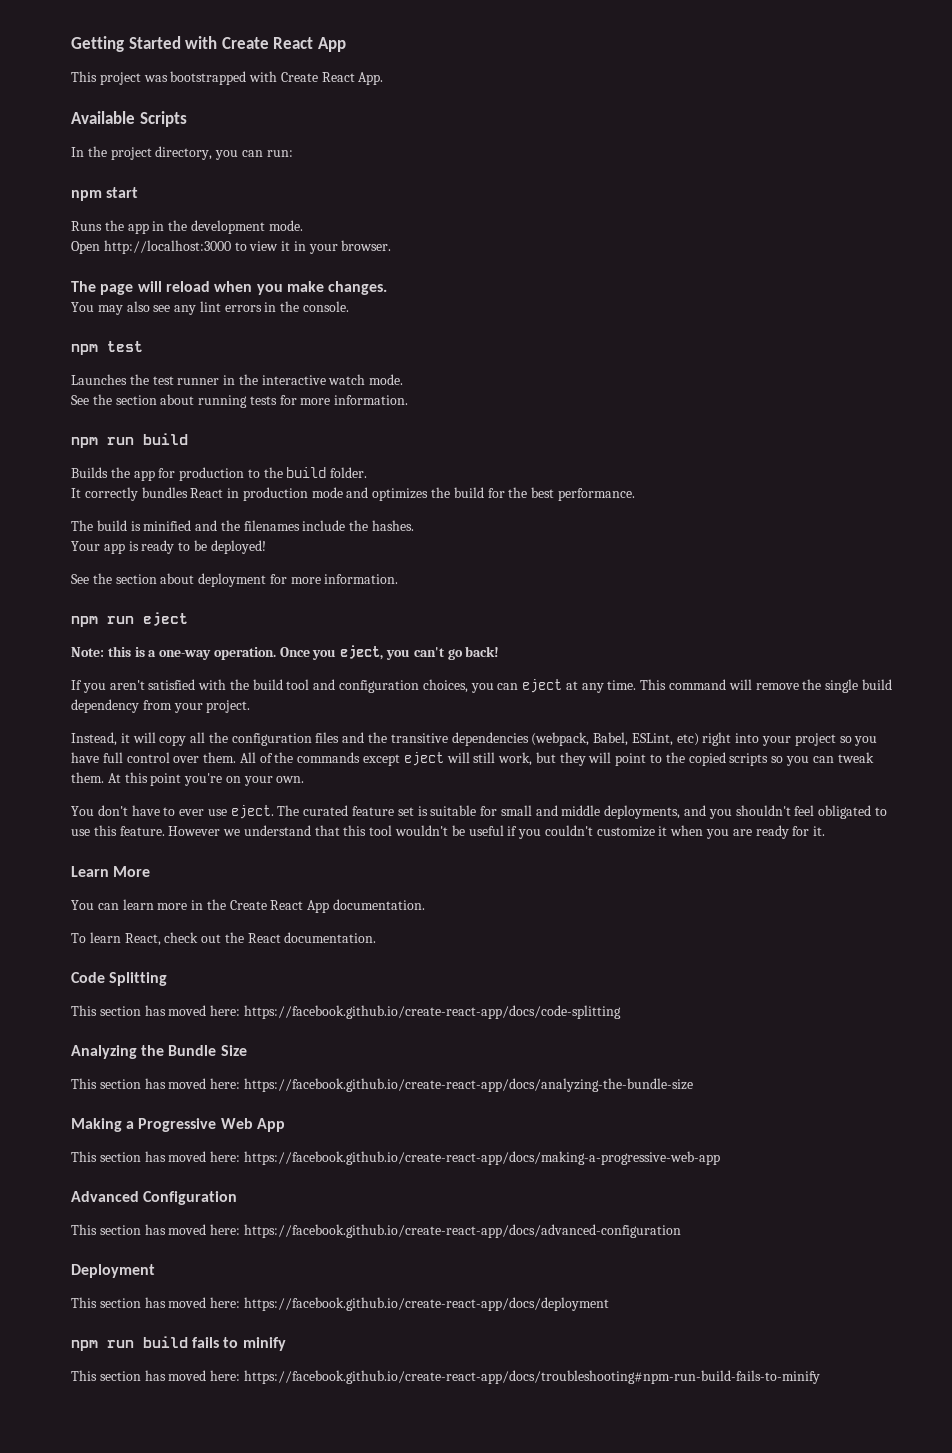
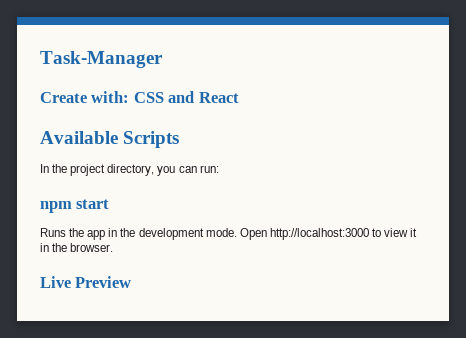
- Getting Started with Create React App
- This project was bootstrapped with Create React App.
+ Task-Manager
+ Create with: CSS and React
- Runs the app in the development mode.
- Open http://localhost:3000 to view it in your browser.
+ Runs the app in the development mode. Open http://localhost:3000 to view it in the browser.
- The page will reload when you make changes.
- You may also see any lint errors in the console.
- npm test
- Launches the test runner in the interactive watch mode.
- See the section about running tests for more information.
- npm run build
- Builds the app for production to the build folder.
- It correctly bundles React in production mode and optimizes the build for the best performance.
- The build is minified and the filenames include the hashes.
- Your app is ready to be deployed!
- See the section about deployment for more information.
- npm run eject
- Note: this is a one-way operation. Once you eject, you can't go back!
- If you aren't satisfied with the build tool and configuration choices, you can eject at any time. This command will remove the single build dependency from your project.
- Instead, it will copy all the configuration files and the transitive dependencies (webpack, Babel, ESLint, etc) right into your project so you have full control over them. All of the commands except eject will still work, but they will point to the copied scripts so you can tweak them. At this point you're on your own.
- You don't have to ever use eject. The curated feature set is suitable for small and middle deployments, and you shouldn't feel obligated to use this feature. However we understand that this tool wouldn't be useful if you couldn't customize it when you are ready for it.
- Learn More
- You can learn more in the Create React App documentation.
- To learn React, check out the React documentation.
- Code Splitting
- This section has moved here: https://facebook.github.io/create-react-app/docs/code-splitting
- Analyzing the Bundle Size
- This section has moved here: https://facebook.github.io/create-react-app/docs/analyzing-the-bundle-size
- Making a Progressive Web App
- This section has moved here: https://facebook.github.io/create-react-app/docs/making-a-progressive-web-app
- Advanced Configuration
- This section has moved here: https://facebook.github.io/create-react-app/docs/advanced-configuration
- Deployment
- This section has moved here: https://facebook.github.io/create-react-app/docs/deployment
- npm run build fails to minify
- This section has moved here: https://facebook.github.io/create-react-app/docs/troubleshooting#npm-run-build-fails-to-minify
+ Live Preview

